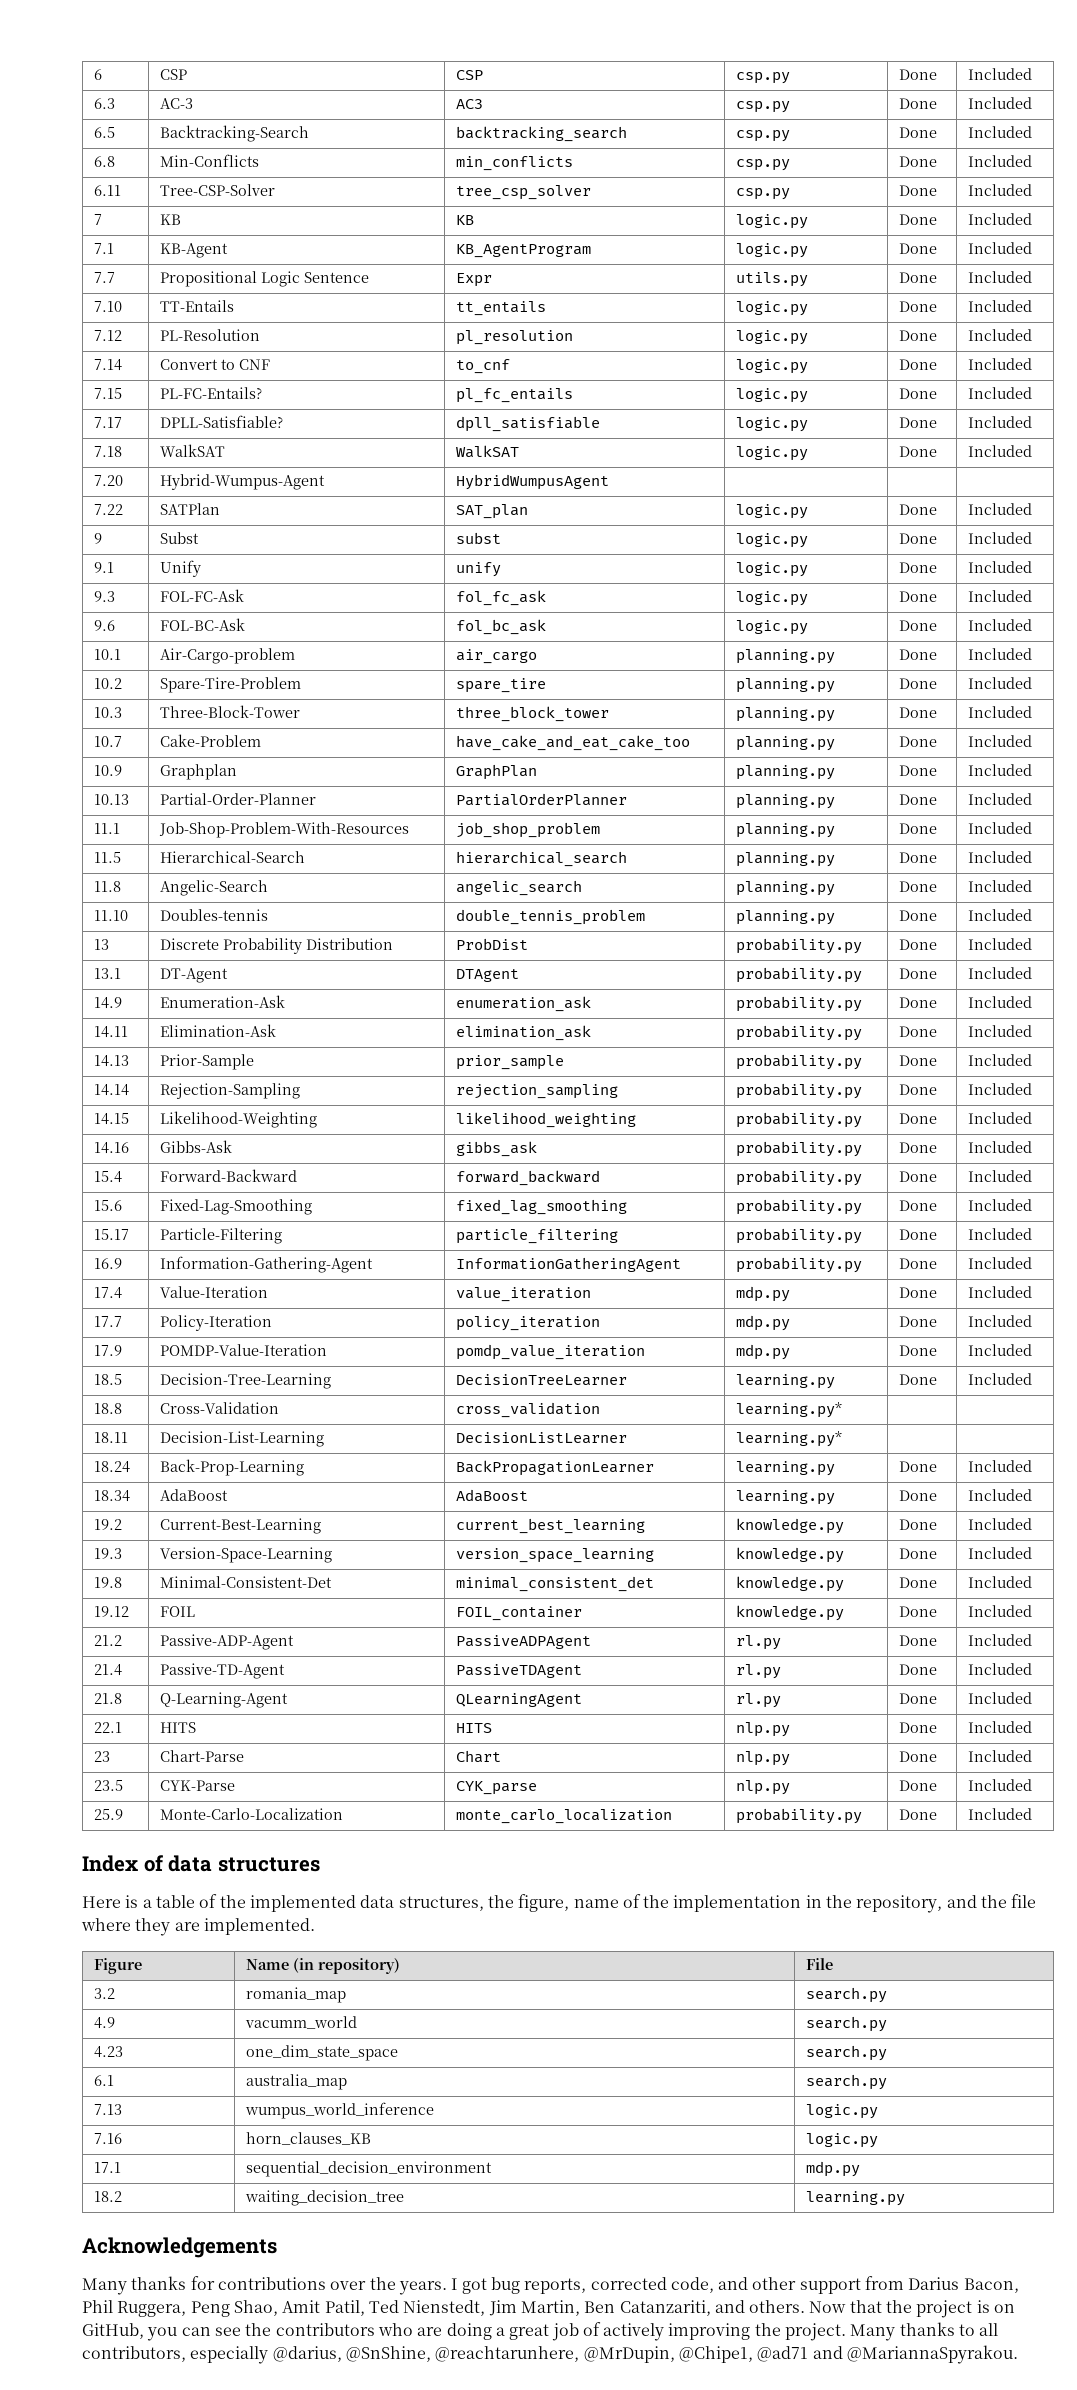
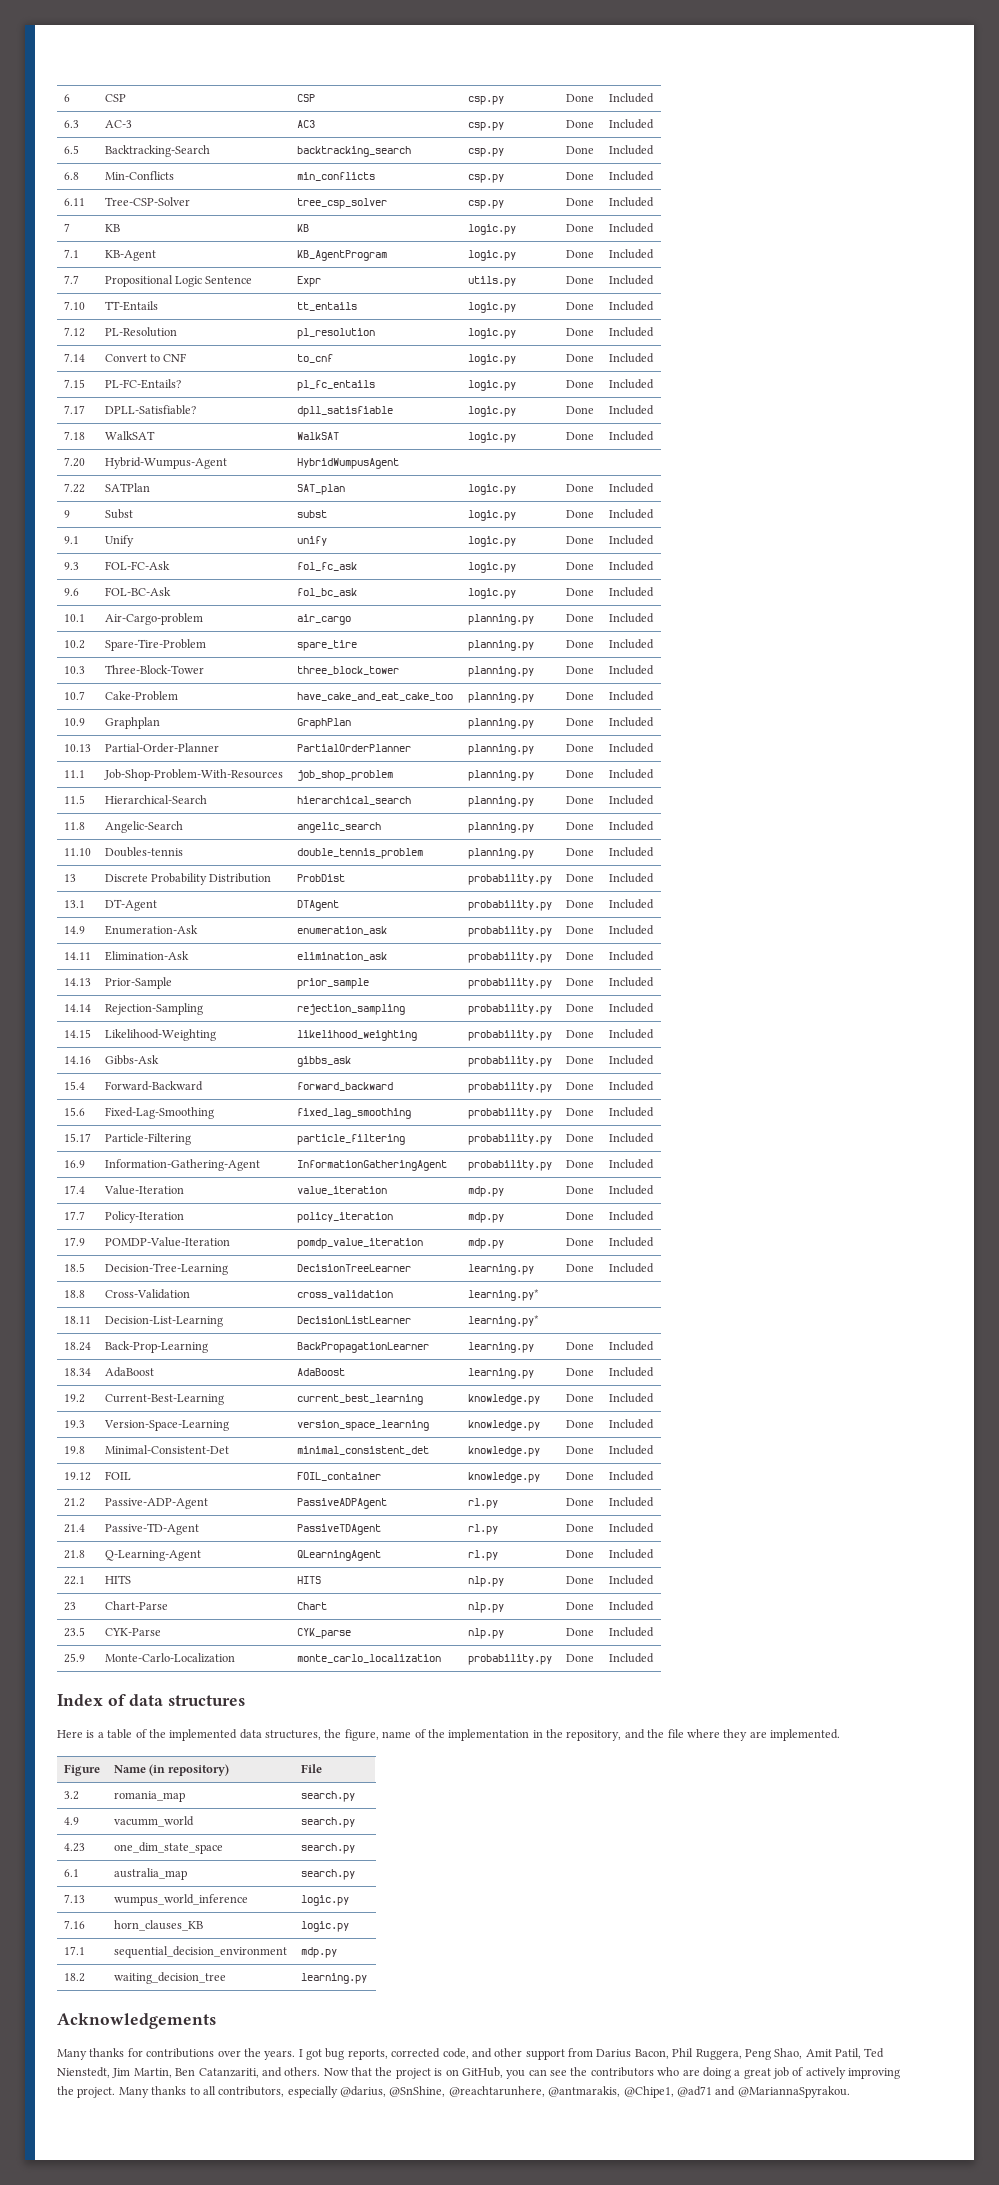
- Many thanks to all contributors, especially @darius, @SnShine, @reachtarunhere, @MrDupin, @Chipe1, @ad71 and @MariannaSpyrakou.
+ Many thanks to all contributors, especially @darius, @SnShine, @reachtarunhere, @antmarakis, @Chipe1, @ad71 and @MariannaSpyrakou.

